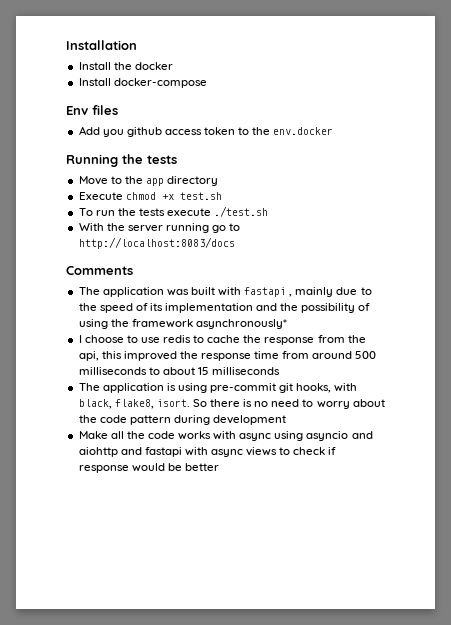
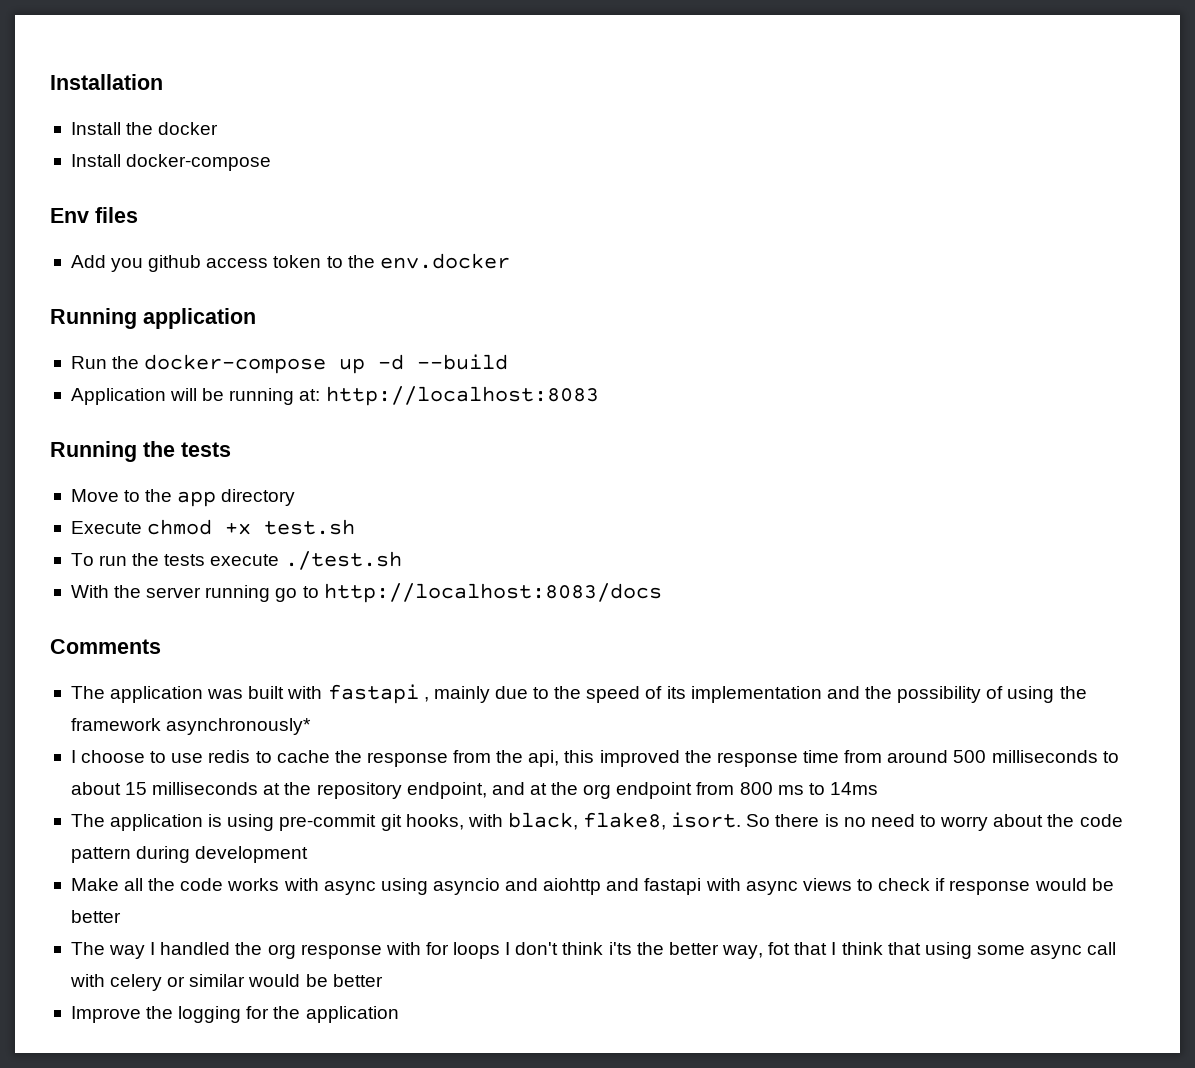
+ Running application
+ Run the docker-compose up -d --build
+ Application will be running at: http://localhost:8083
- I choose to use redis to cache the response from the api, this improved the response time from around 500 milliseconds to about 15 milliseconds
+ I choose to use redis to cache the response from the api, this improved the response time from around 500 milliseconds to about 15 milliseconds at the repository endpoint, and at the org endpoint from 800 ms to 14ms
+ The way I handled the org response with for loops I don't think i'ts the better way, fot that I think that using some async call with celery or similar would be better
+ Improve the logging for the application

